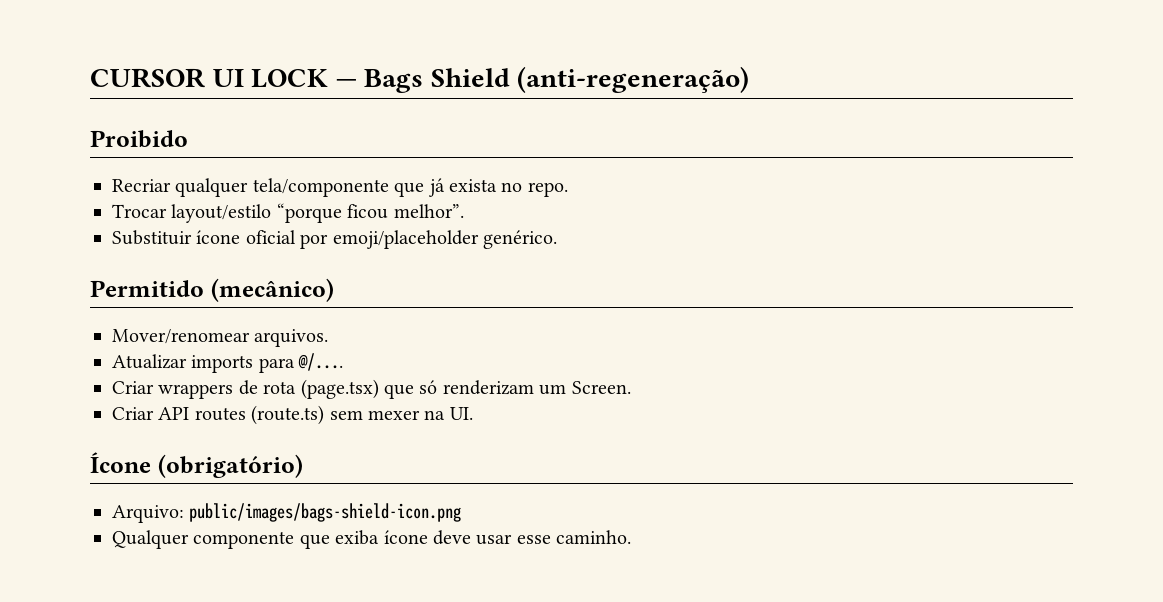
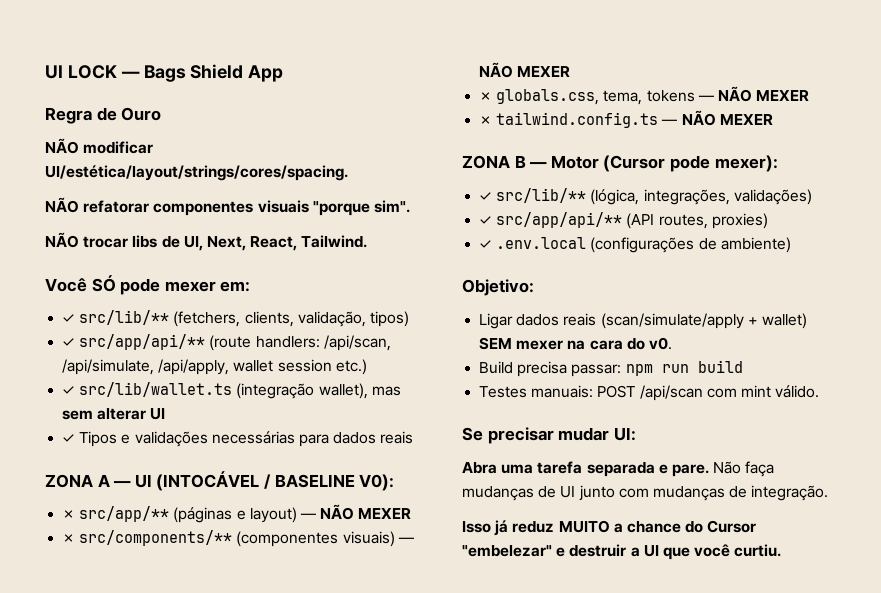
- CURSOR UI LOCK — Bags Shield (anti-regeneração)
- Proibido
- Recriar qualquer tela/componente que já exista no repo.
- Trocar layout/estilo “porque ficou melhor”.
- Substituir ícone oficial por emoji/placeholder genérico.
- Permitido (mecânico)
- Mover/renomear arquivos.
- Atualizar imports para @/....
- Criar wrappers de rota (page.tsx) que só renderizam um Screen.
- Criar API routes (route.ts) sem mexer na UI.
- Ícone (obrigatório)
- Arquivo: public/images/bags-shield-icon.png
- Qualquer componente que exiba ícone deve usar esse caminho.
+ UI LOCK — Bags Shield App
+ Regra de Ouro
+ NÃO modificar UI/estética/layout/strings/cores/spacing.
+ NÃO refatorar componentes visuais "porque sim".
+ NÃO trocar libs de UI, Next, React, Tailwind.
+ Você SÓ pode mexer em:
+ ✓ src/lib/** (fetchers, clients, validação, tipos)
+ ✓ src/app/api/** (route handlers: /api/scan, /api/simulate, /api/apply, wallet session etc.)
+ ✓ src/lib/wallet.ts (integração wallet), mas sem alterar UI
+ ✓ Tipos e validações necessárias para dados reais
+ ZONA A — UI (INTOCÁVEL / BASELINE V0):
+ ✗ src/app/** (páginas e layout) — NÃO MEXER
+ ✗ src/components/** (componentes visuais) — NÃO MEXER
+ ✗ globals.css, tema, tokens — NÃO MEXER
+ ✗ tailwind.config.ts — NÃO MEXER
+ ZONA B — Motor (Cursor pode mexer):
+ ✓ src/lib/** (lógica, integrações, validações)
+ ✓ src/app/api/** (API routes, proxies)
+ ✓ .env.local (configurações de ambiente)
+ Objetivo:
+ Ligar dados reais (scan/simulate/apply + wallet) SEM mexer na cara do v0.
+ Build precisa passar: npm run build
+ Testes manuais: POST /api/scan com mint válido.
+ Se precisar mudar UI:
+ Abra uma tarefa separada e pare. Não faça mudanças de UI junto com mudanças de integração.
+ Isso já reduz MUITO a chance do Cursor "embelezar" e destruir a UI que você curtiu.

